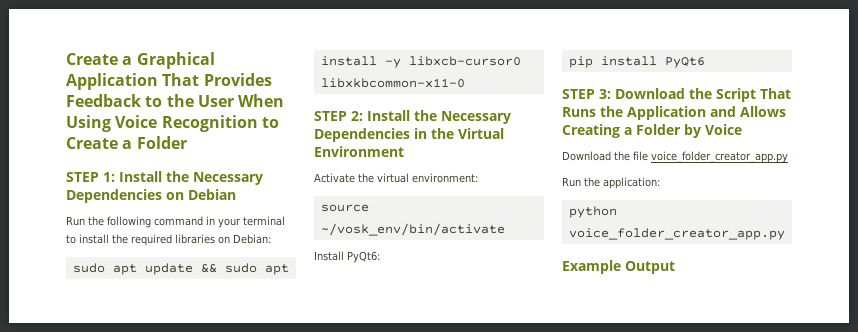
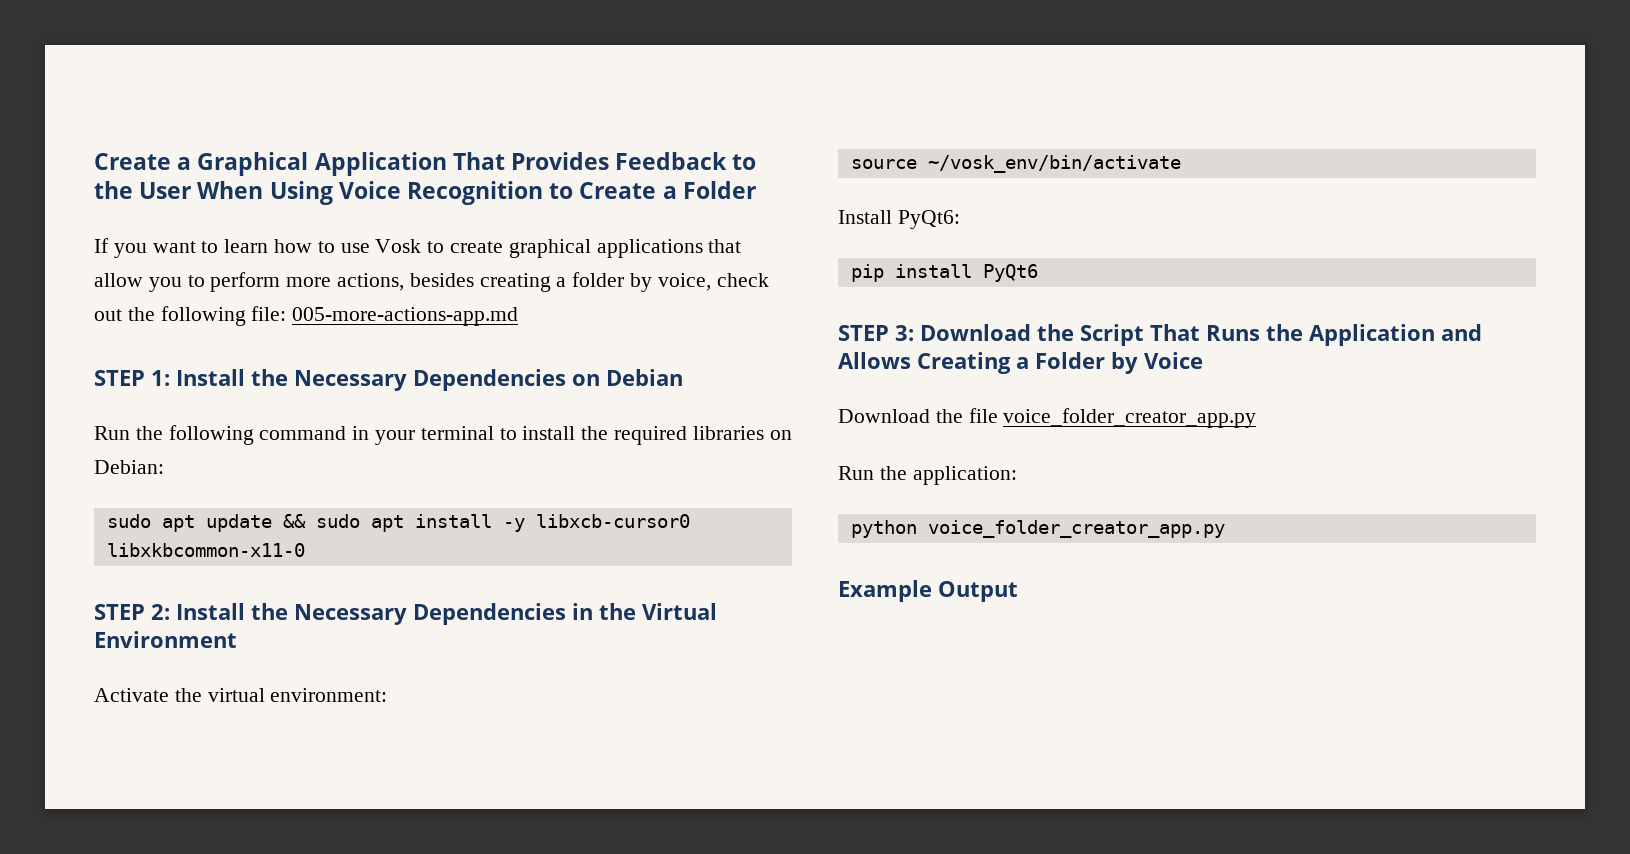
+ If you want to learn how to use Vosk to create graphical applications that allow you to perform more actions, besides creating a folder by voice, check out the following file: 005-more-actions-app.md

